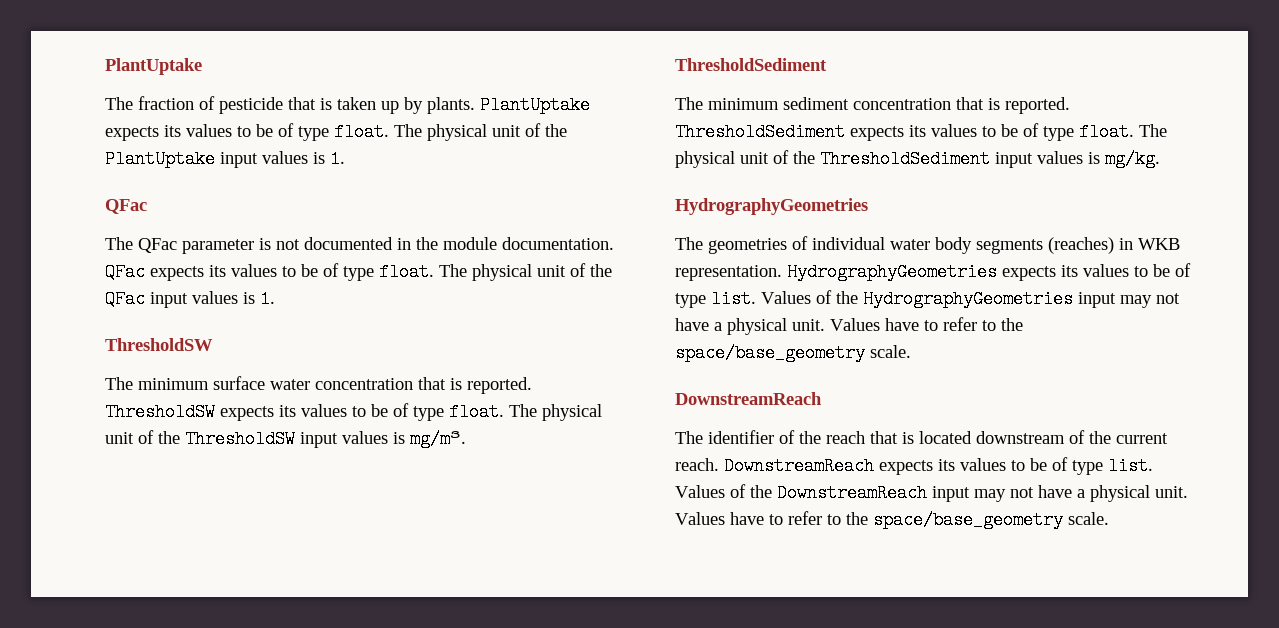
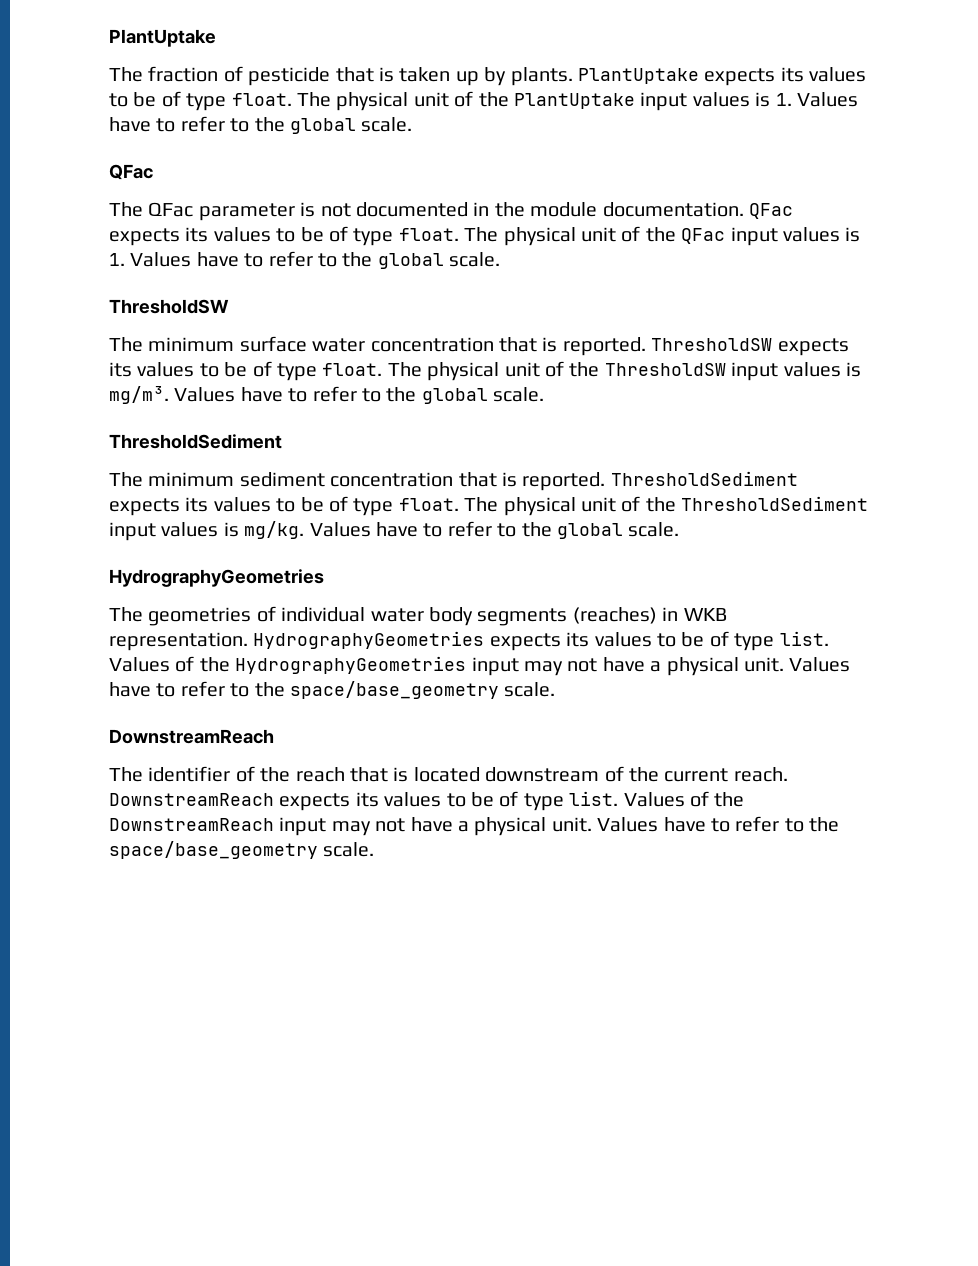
- The physical unit of the PlantUptake input values is 1.
+ The physical unit of the PlantUptake input values is 1. Values have to refer to the global scale.
- The physical unit of the QFac input values is 1.
+ The physical unit of the QFac input values is 1. Values have to refer to the global scale.
- The physical unit of the ThresholdSW input values is mg/m³.
+ The physical unit of the ThresholdSW input values is mg/m³. Values have to refer to the global scale.
- The physical unit of the ThresholdSediment input values is mg/kg.
+ The physical unit of the ThresholdSediment input values is mg/kg. Values have to refer to the global scale.

